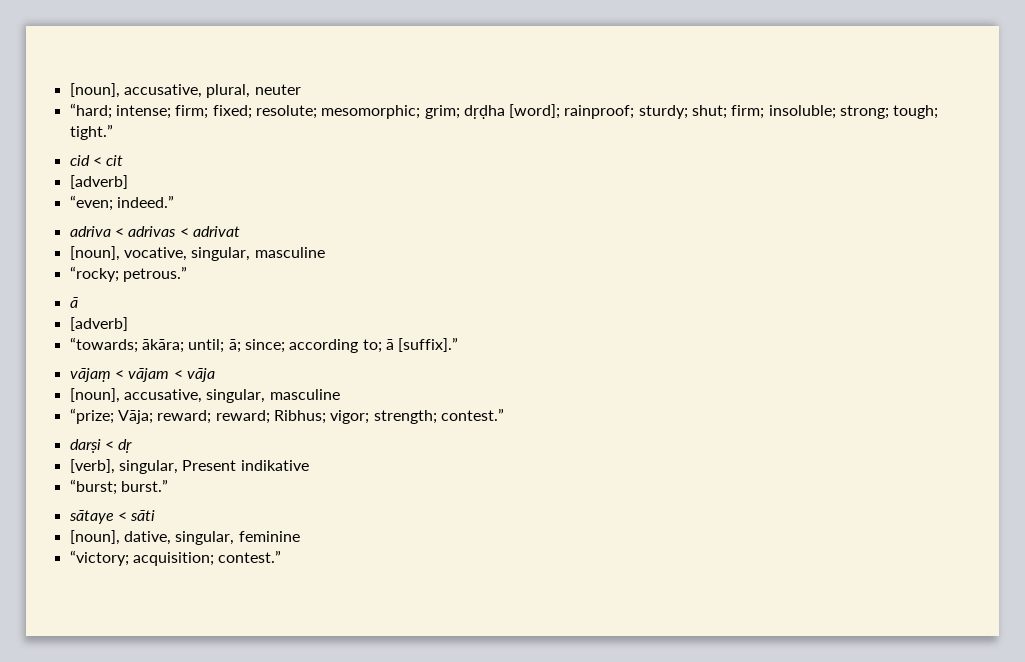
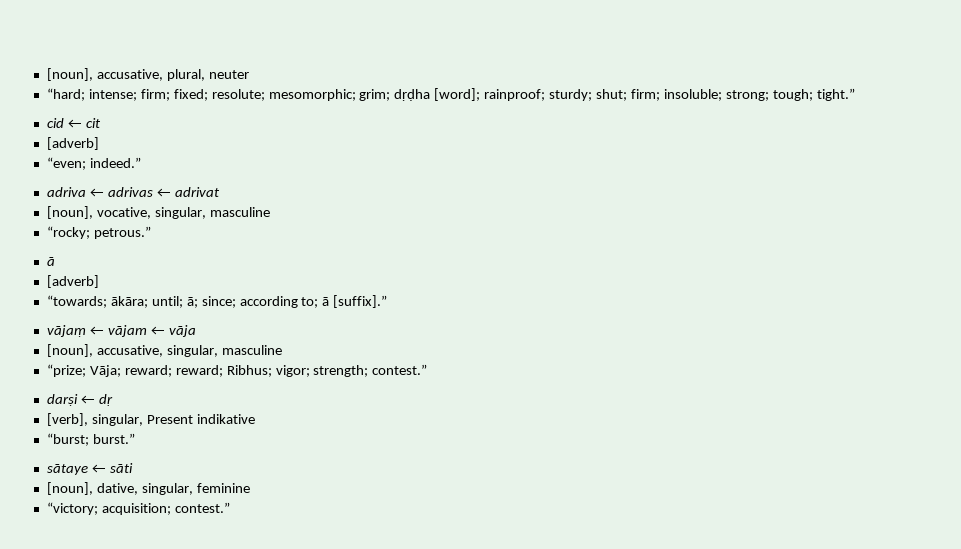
- cid < cit
+ cid ← cit
- adriva < adrivas < adrivat
+ adriva ← adrivas ← adrivat
- vājaṃ < vājam < vāja
+ vājaṃ ← vājam ← vāja
- darṣi < dṛ
+ darṣi ← dṛ
- sātaye < sāti
+ sātaye ← sāti

